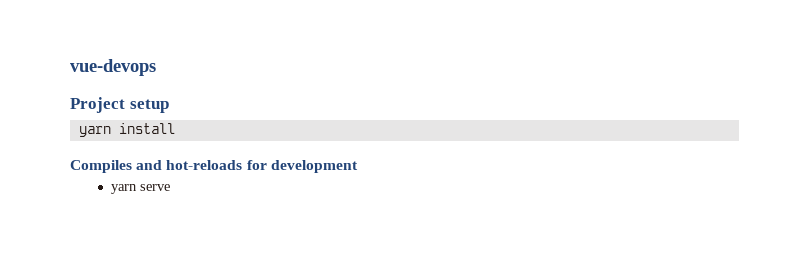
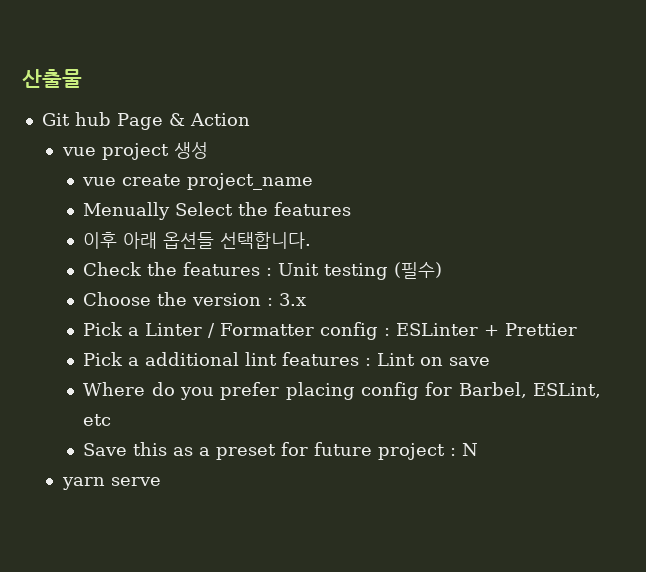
- vue-devops
- Project setup
- yarn install
- Compiles and hot-reloads for development
+ 산출물
+ Git hub Page & Action
+ vue project 생성
+ vue create project_name
+ Menually Select the features
+ 이후 아래 옵션들 선택합니다.
+ Check the features : Unit testing (필수)
+ Choose the version : 3.x
+ Pick a Linter / Formatter config : ESLinter + Prettier
+ Pick a additional lint features : Lint on save
+ Where do you prefer placing config for Barbel, ESLint, etc
+ Save this as a preset for future project : N

